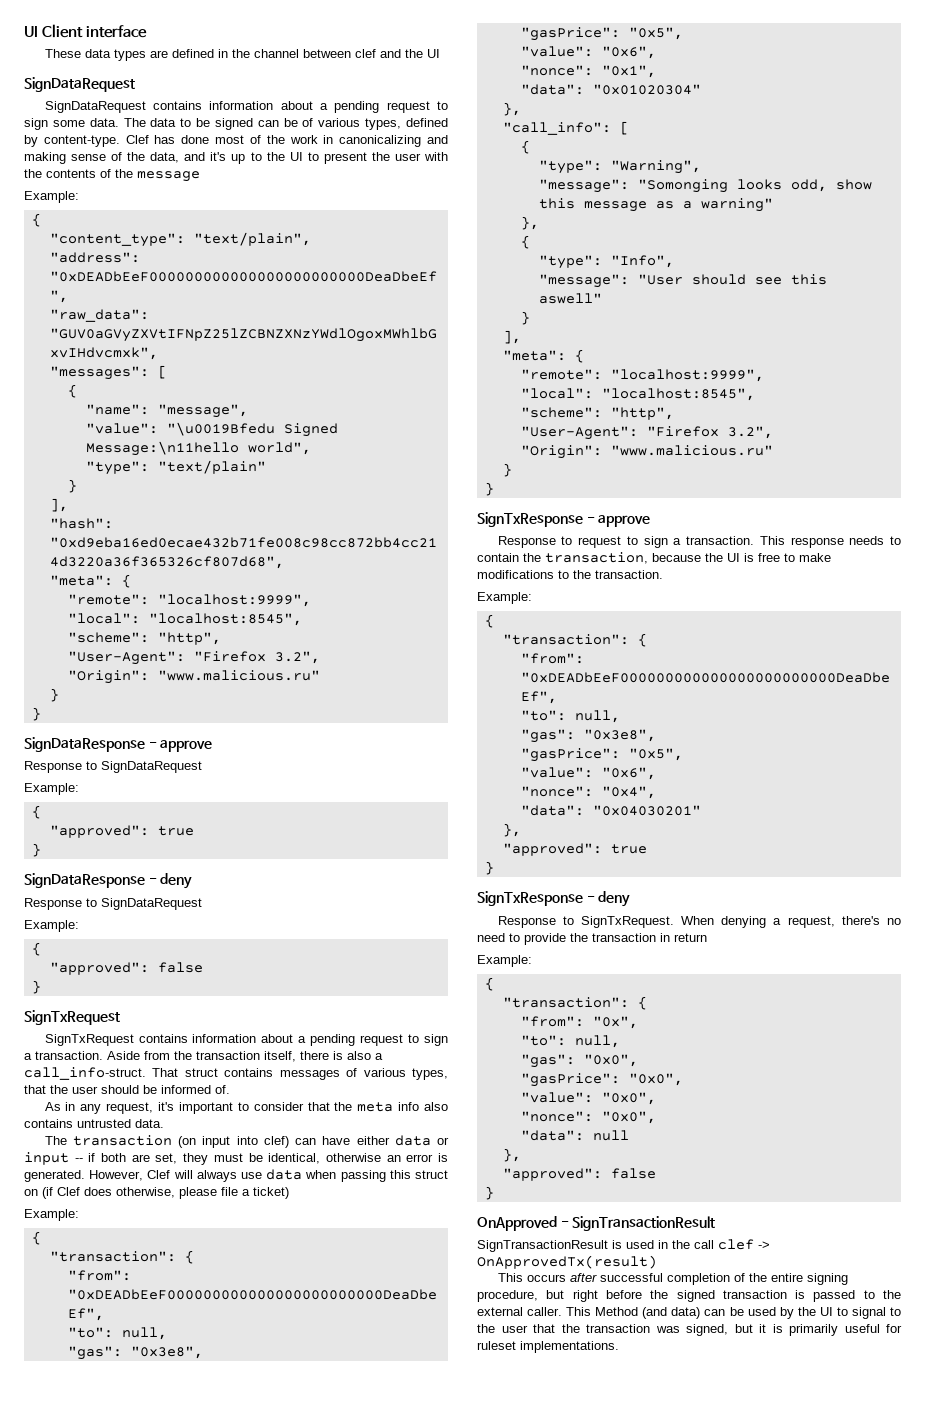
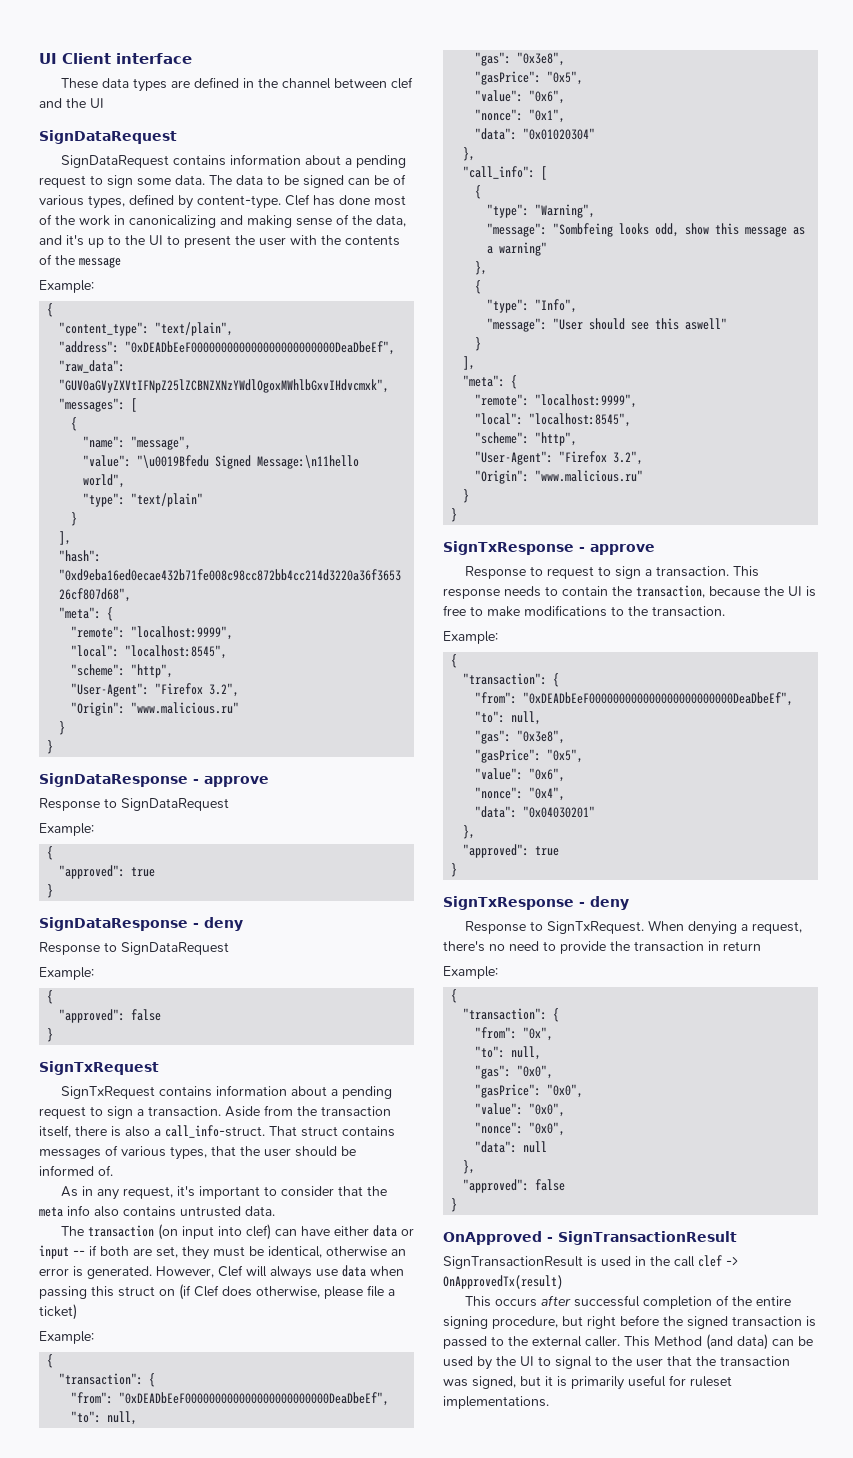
- "message": "Somonging looks odd, show this message as a warning"
+ "message": "Sombfeing looks odd, show this message as a warning"

